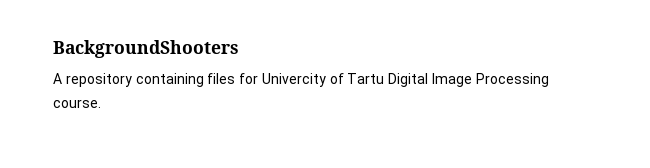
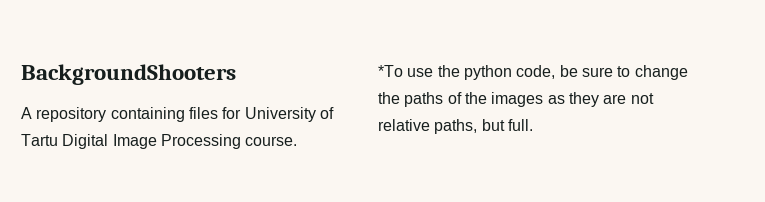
- A repository containing files for Univercity of Tartu Digital Image Processing course.
+ A repository containing files for University of Tartu Digital Image Processing course.
+ *To use the python code, be sure to change the paths of the images as they are not relative paths, but full.

